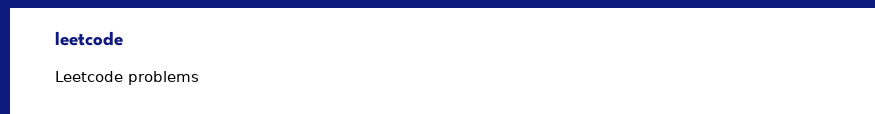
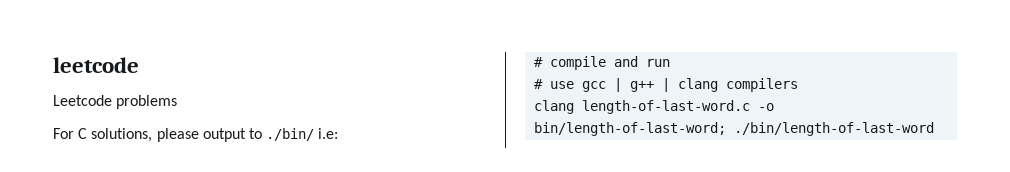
+ For C solutions, please output to ./bin/ i.e:
+ # compile and run
+ # use gcc | g++ | clang compilers
+ clang length-of-last-word.c -o bin/length-of-last-word; ./bin/length-of-last-word

